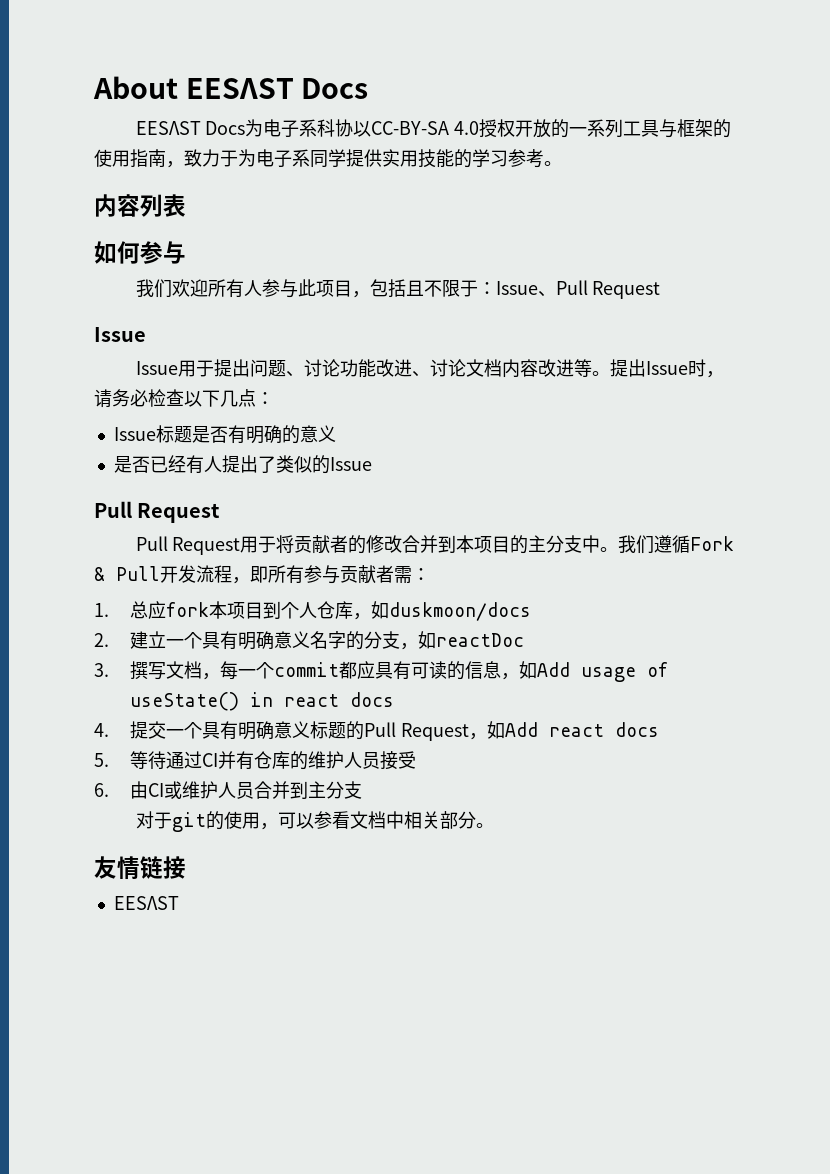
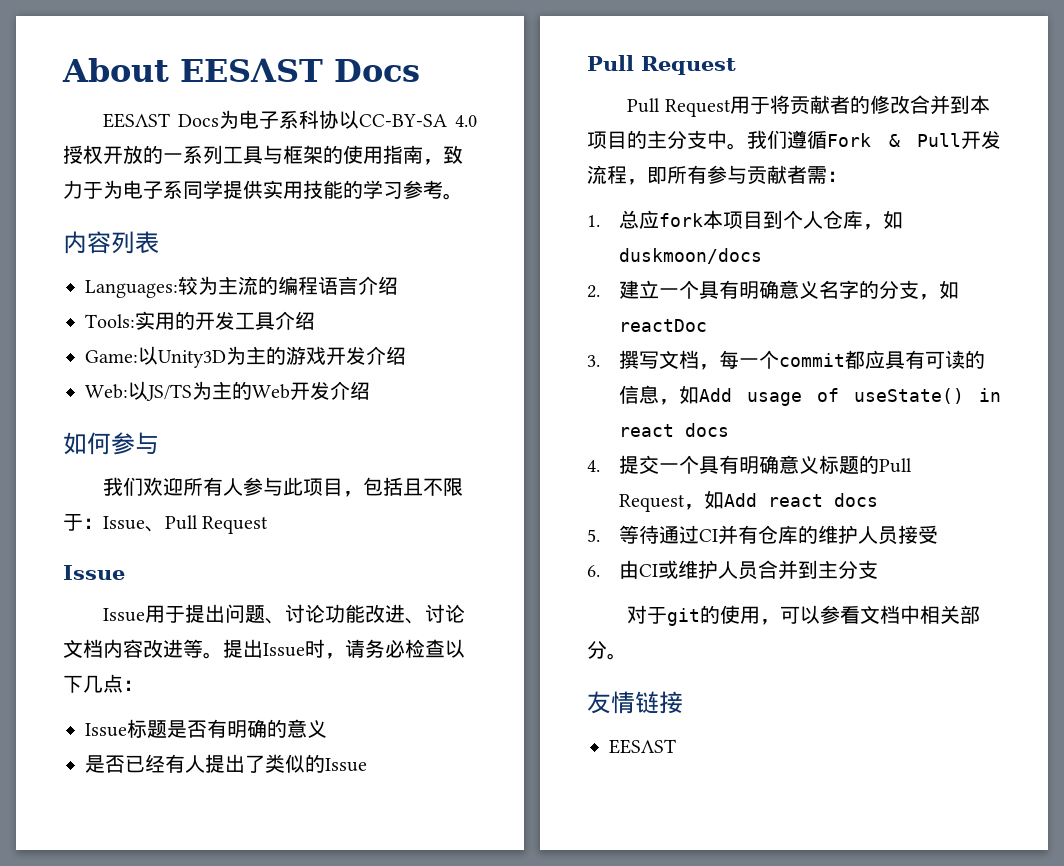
+ Languages:较为主流的编程语言介绍
+ Tools:实用的开发工具介绍
+ Game:以Unity3D为主的游戏开发介绍
+ Web:以JS/TS为主的Web开发介绍

